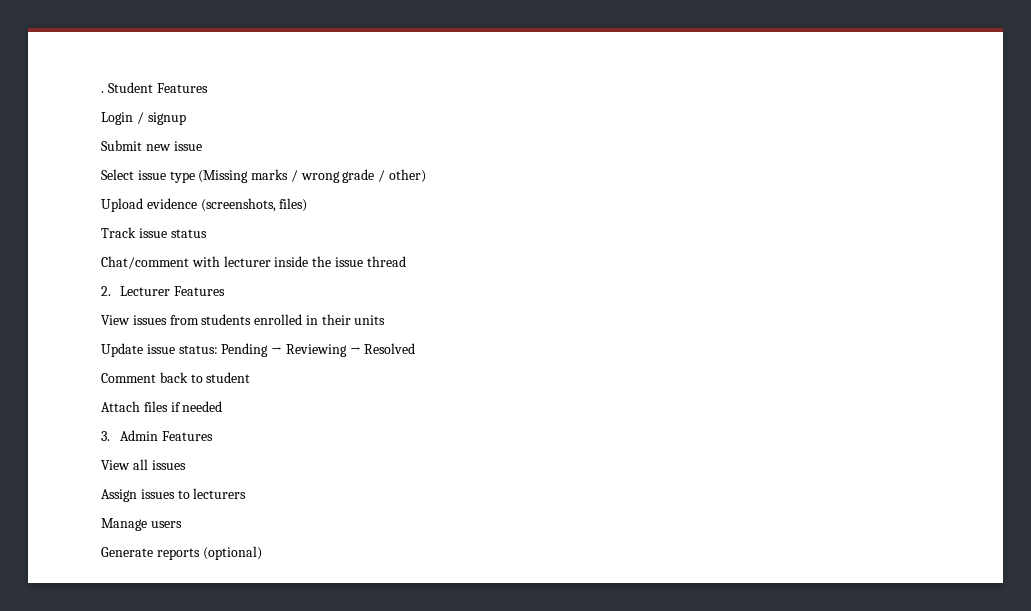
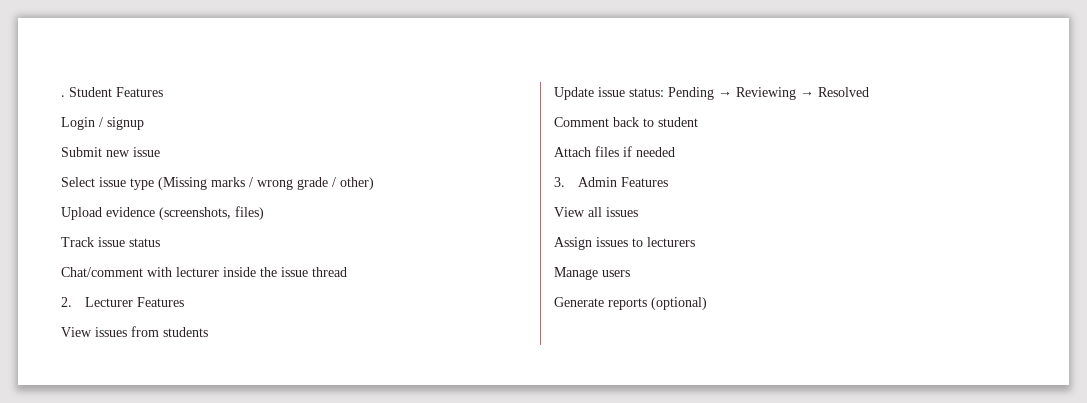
- View issues from students enrolled in their units
+ View issues from students

